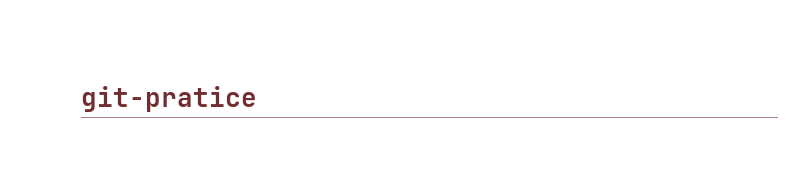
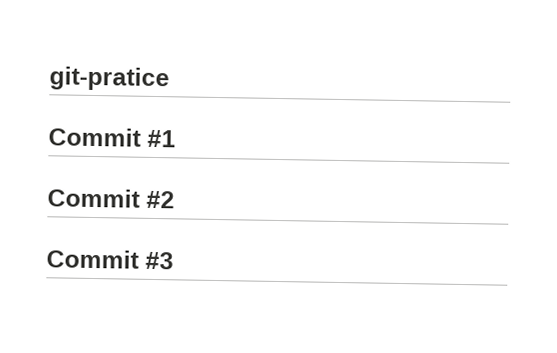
+ Commit #1
+ Commit #2
+ Commit #3

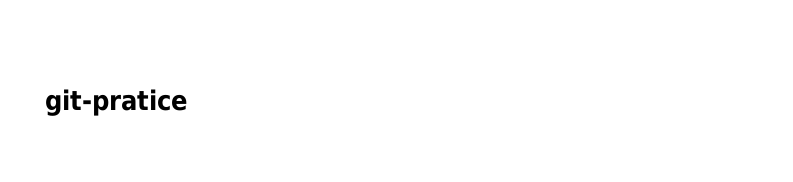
- Commit #1
- Commit #2
- Commit #3

